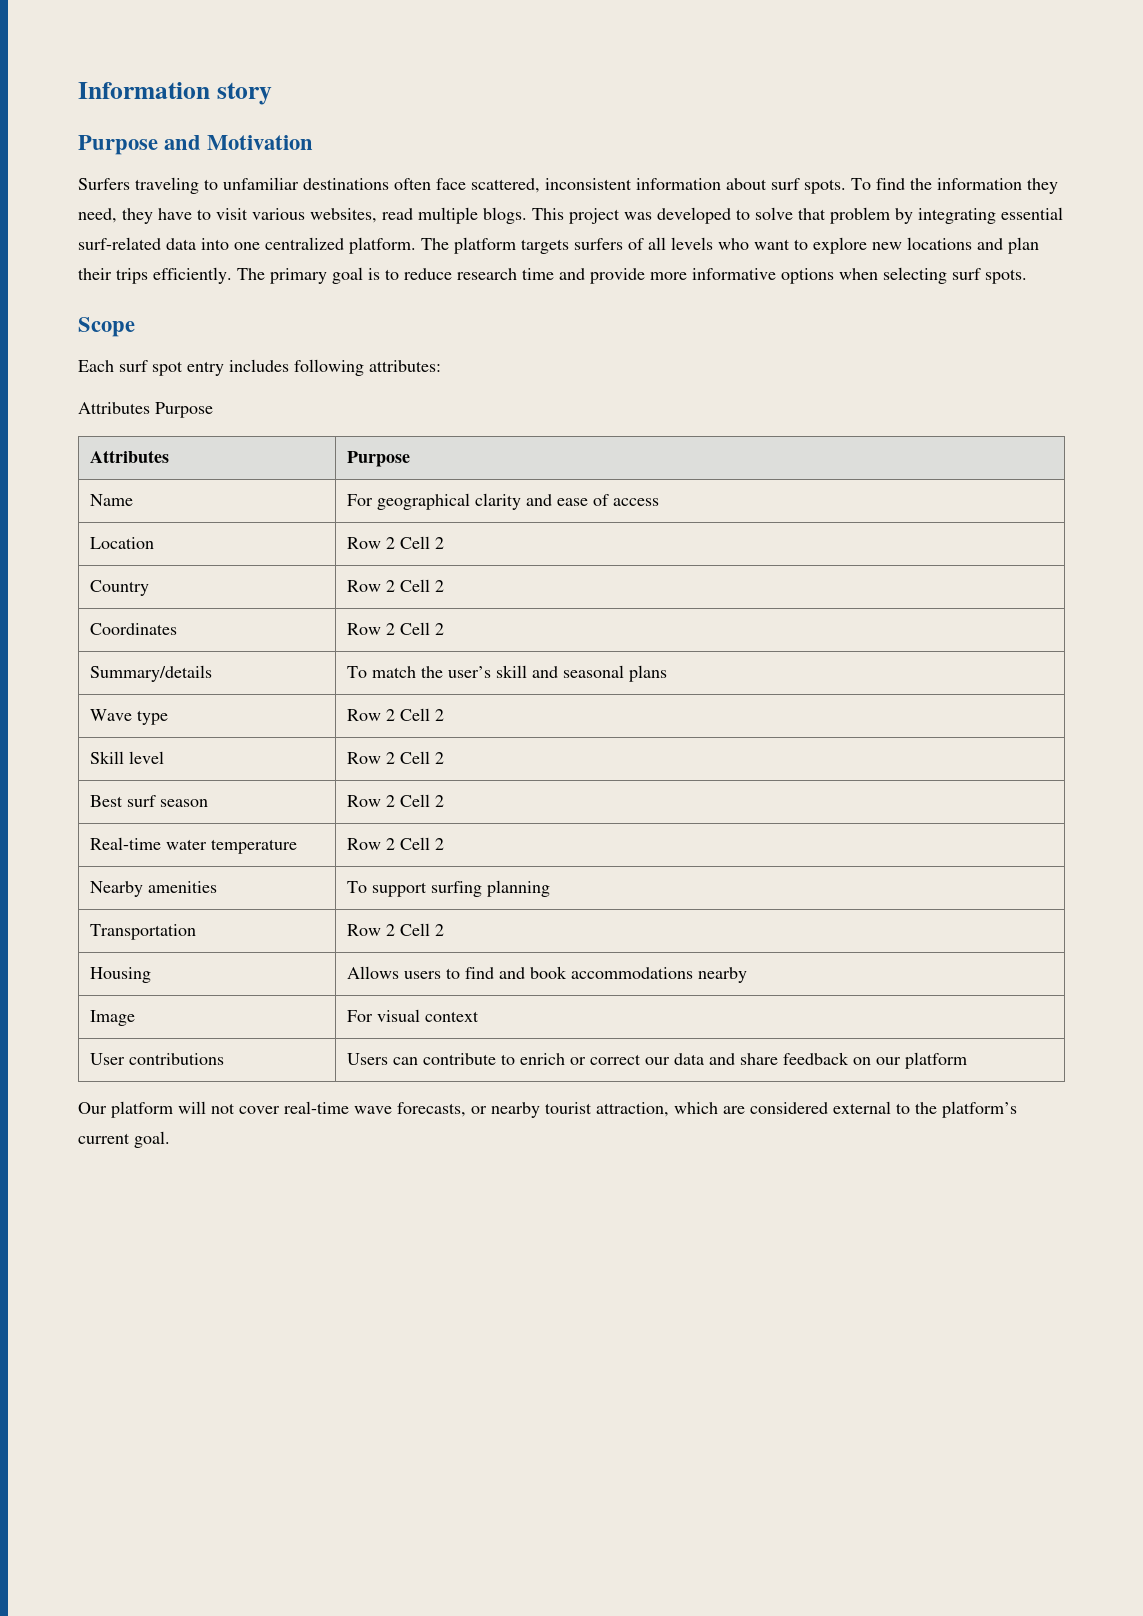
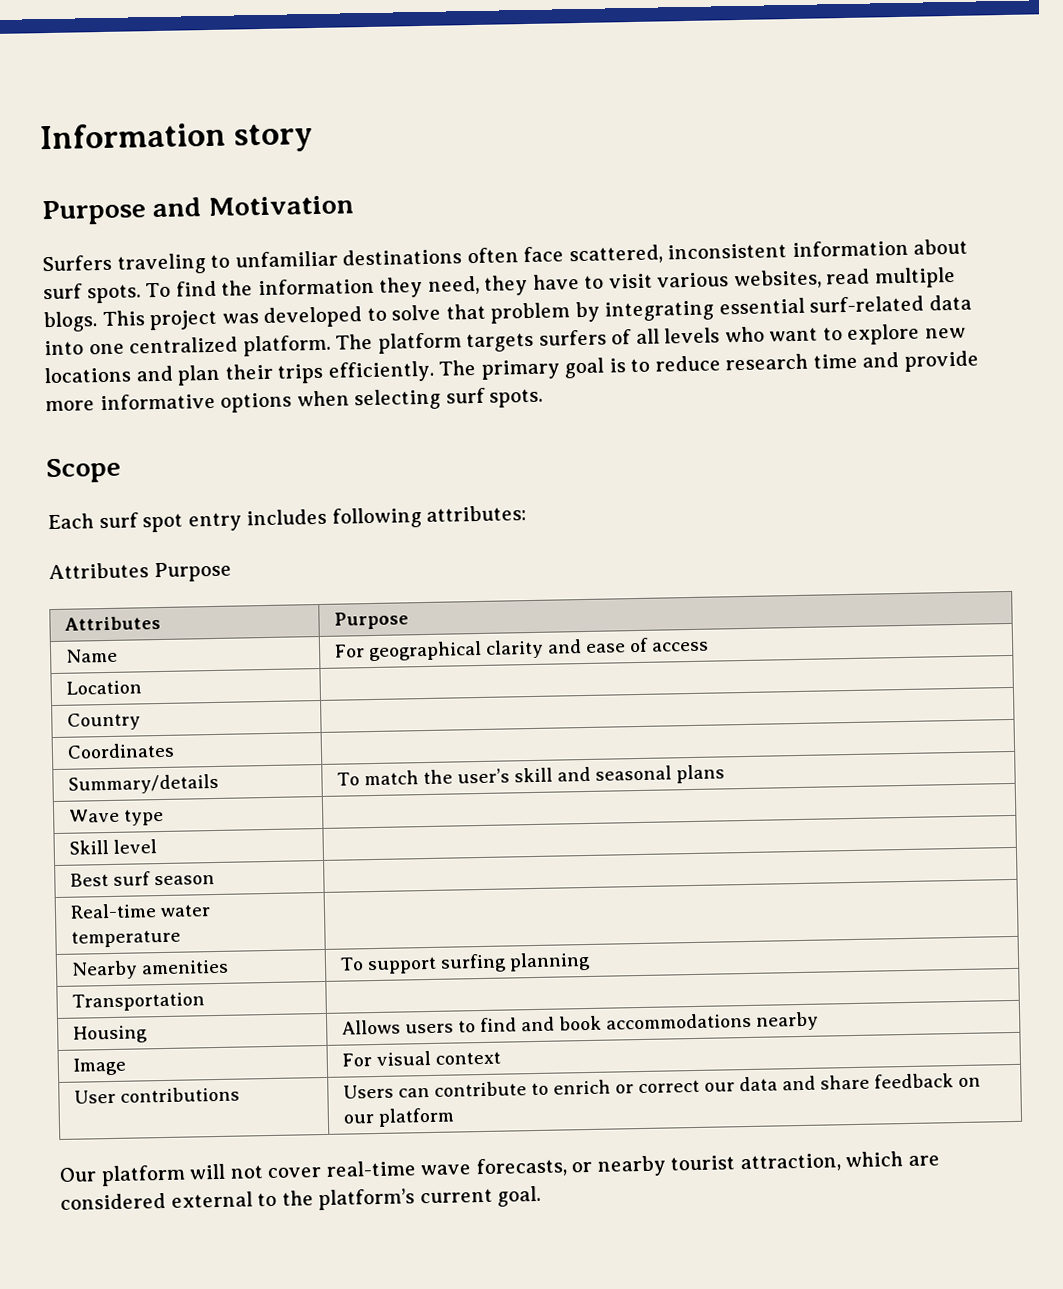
- Location | Row 2 Cell 2
- Country | Row 2 Cell 2
- Coordinates | Row 2 Cell 2
+ Location |
+ Country |
+ Coordinates |
- Wave type | Row 2 Cell 2
- Skill level | Row 2 Cell 2
+ Wave type |
+ Skill level |
- Best surf season | Row 2 Cell 2
+ Best surf season |
- Real-time water temperature | Row 2 Cell 2
+ Real-time water temperature |
- Transportation | Row 2 Cell 2
+ Transportation |

